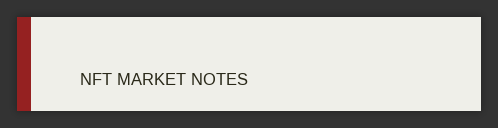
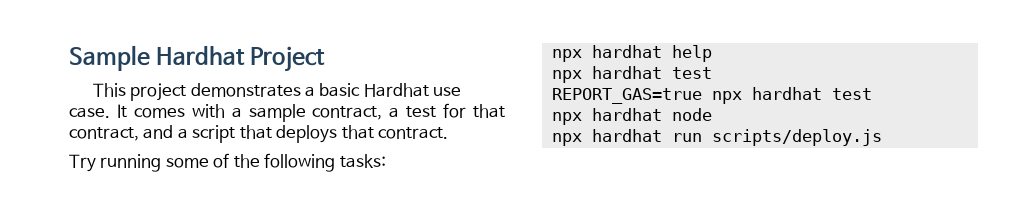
- NFT MARKET NOTES
+ Sample Hardhat Project
+ This project demonstrates a basic Hardhat use case. It comes with a sample contract, a test for that contract, and a script that deploys that contract.
+ Try running some of the following tasks:
+ npx hardhat help
+ npx hardhat test
+ REPORT_GAS=true npx hardhat test
+ npx hardhat node
+ npx hardhat run scripts/deploy.js

